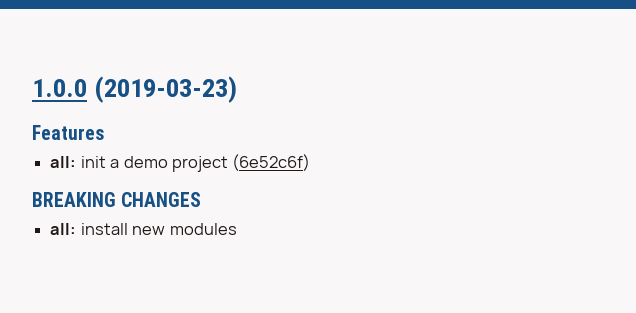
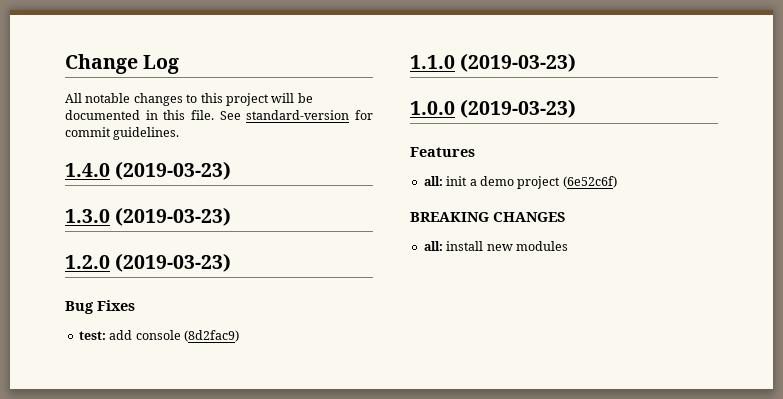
+ Change Log
+ All notable changes to this project will be documented in this file. See standard-version for commit guidelines.
+ 1.4.0 (2019-03-23)
+ 1.3.0 (2019-03-23)
+ 1.2.0 (2019-03-23)
+ Bug Fixes
+ test: add console (8d2fac9)
+ 1.1.0 (2019-03-23)

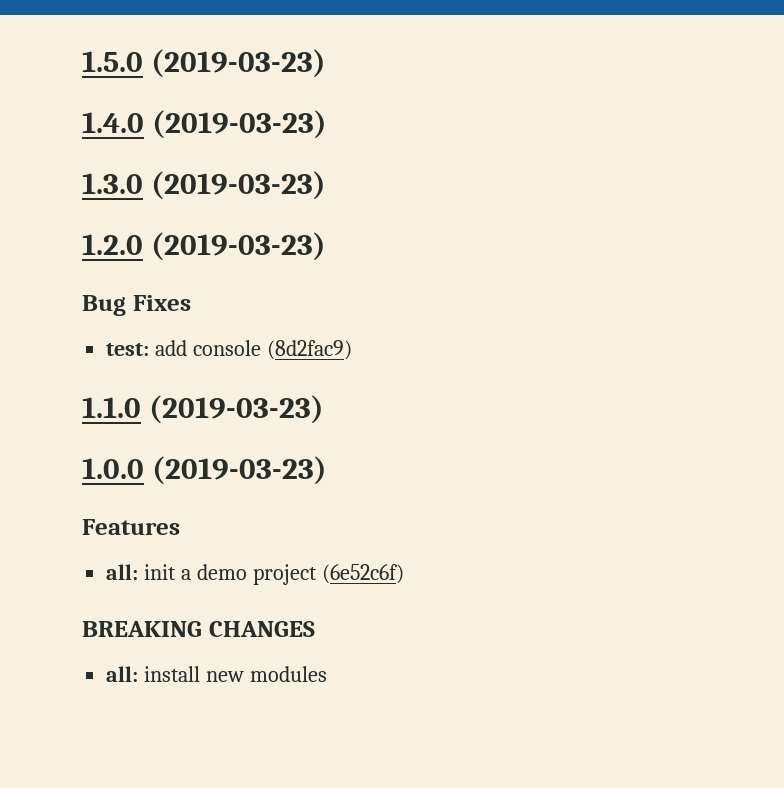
- Change Log
- All notable changes to this project will be documented in this file. See standard-version for commit guidelines.
+ 1.5.0 (2019-03-23)

